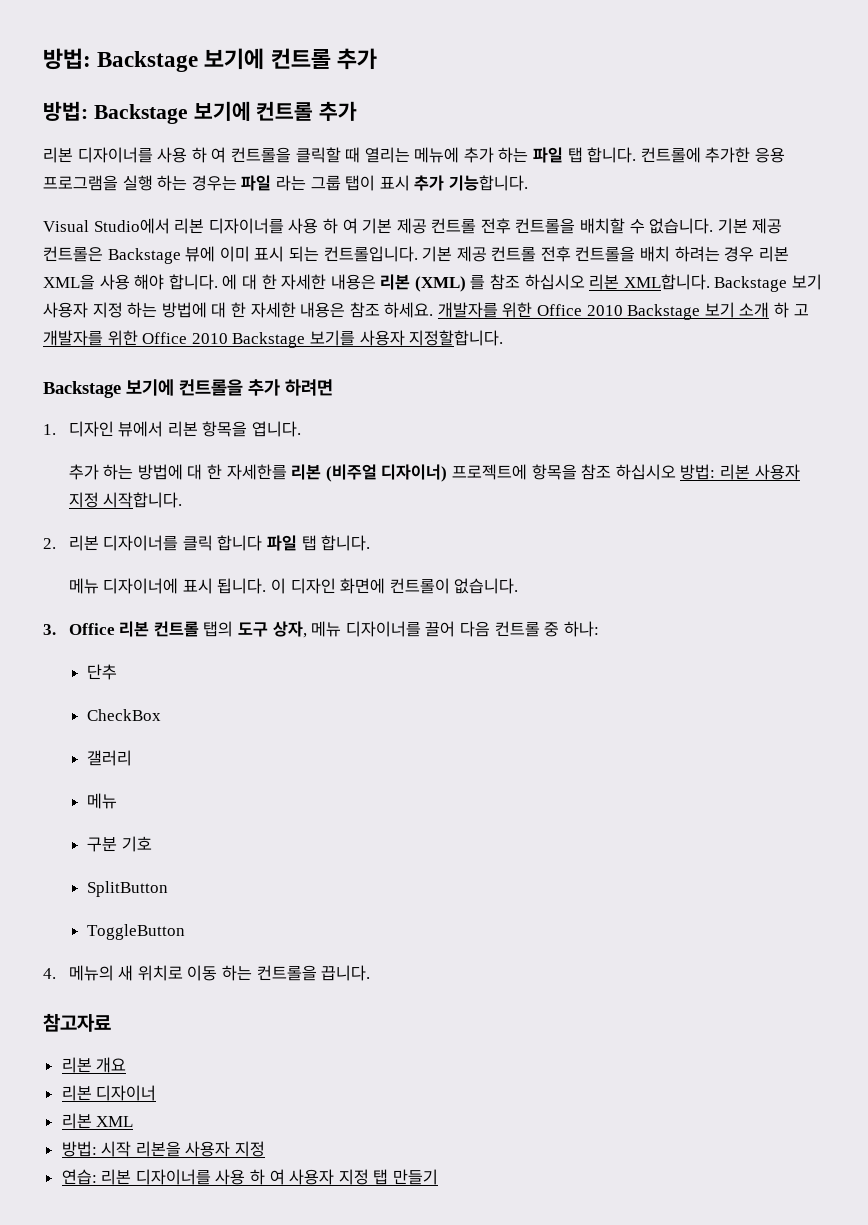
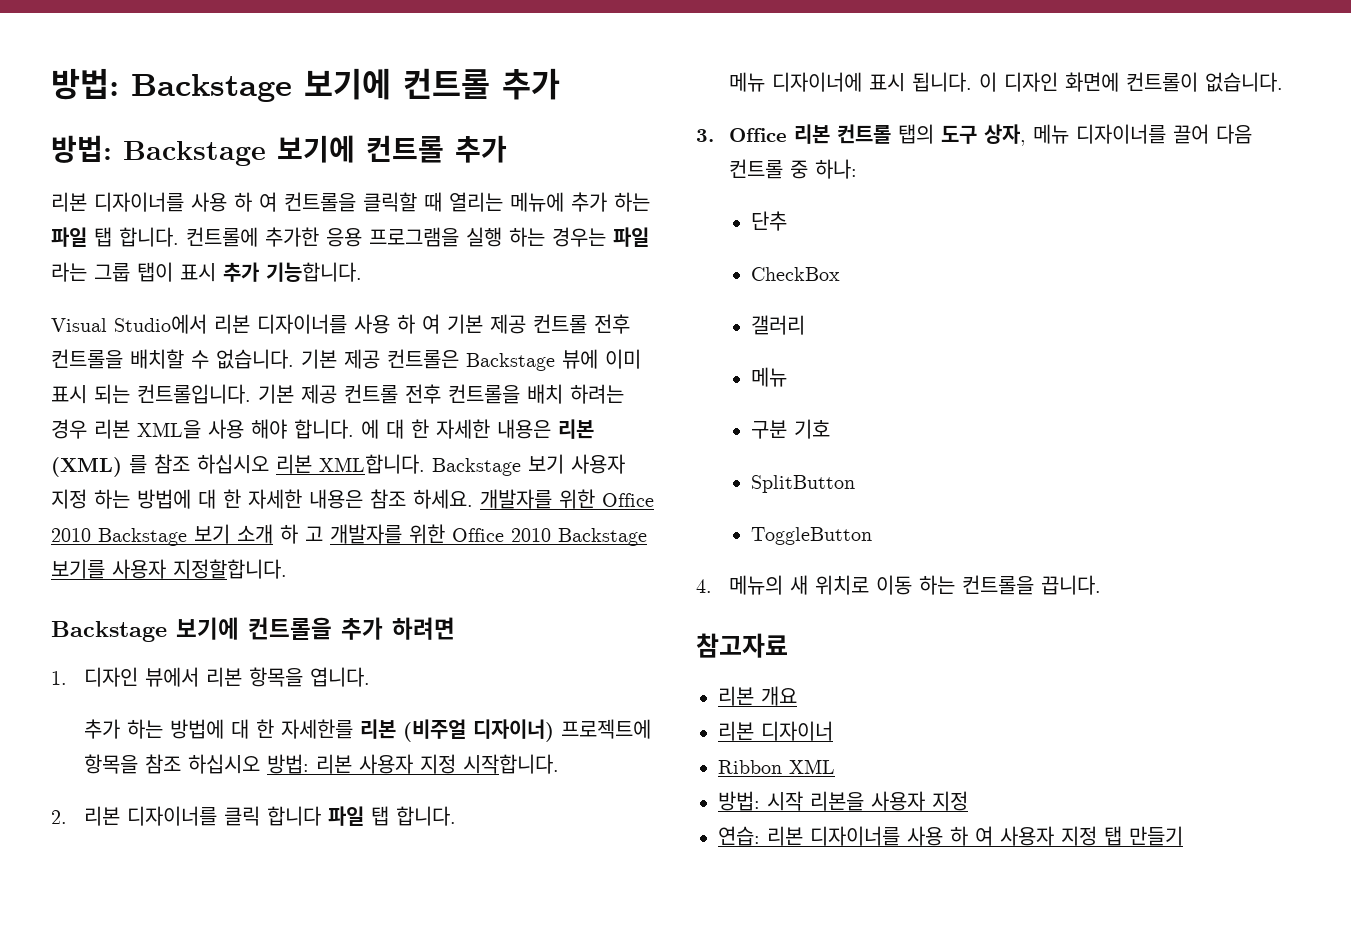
- 리본 XML
+ Ribbon XML

